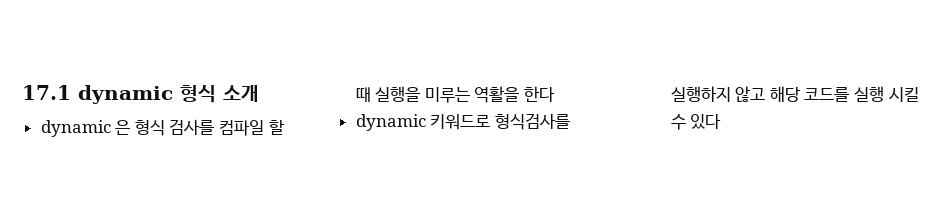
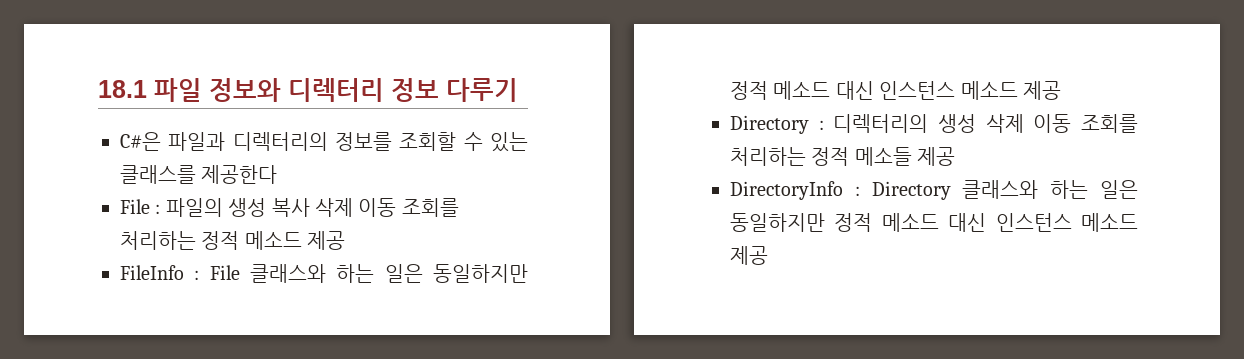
- 17.1 dynamic 형식 소개
- dynamic 은 형식 검사를 컴파일 할 때 실행을 미루는 역활을 한다
- dynamic 키워드로 형식검사를 실행하지 않고 해당 코드를 실행 시킬 수 있다
+ 18.1 파일 정보와 디렉터리 정보 다루기
+ C#은 파일과 디렉터리의 정보를 조회할 수 있는 클래스를 제공한다
+ File : 파일의 생성 복사 삭제 이동 조회를 처리하는 정적 메소드 제공
+ FileInfo : File 클래스와 하는 일은 동일하지만 정적 메소드 대신 인스턴스 메소드 제공
+ Directory : 디렉터리의 생성 삭제 이동 조회를 처리하는 정적 메소들 제공
+ DirectoryInfo : Directory 클래스와 하는 일은 동일하지만 정적 메소드 대신 인스턴스 메소드 제공

